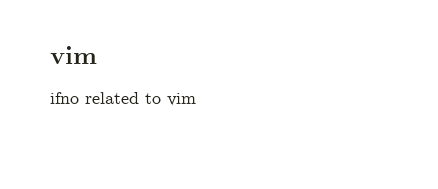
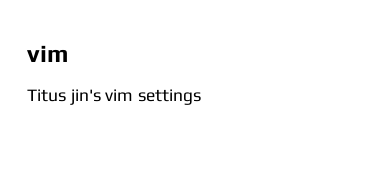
- ifno related to vim
+ Titus jin's vim settings

